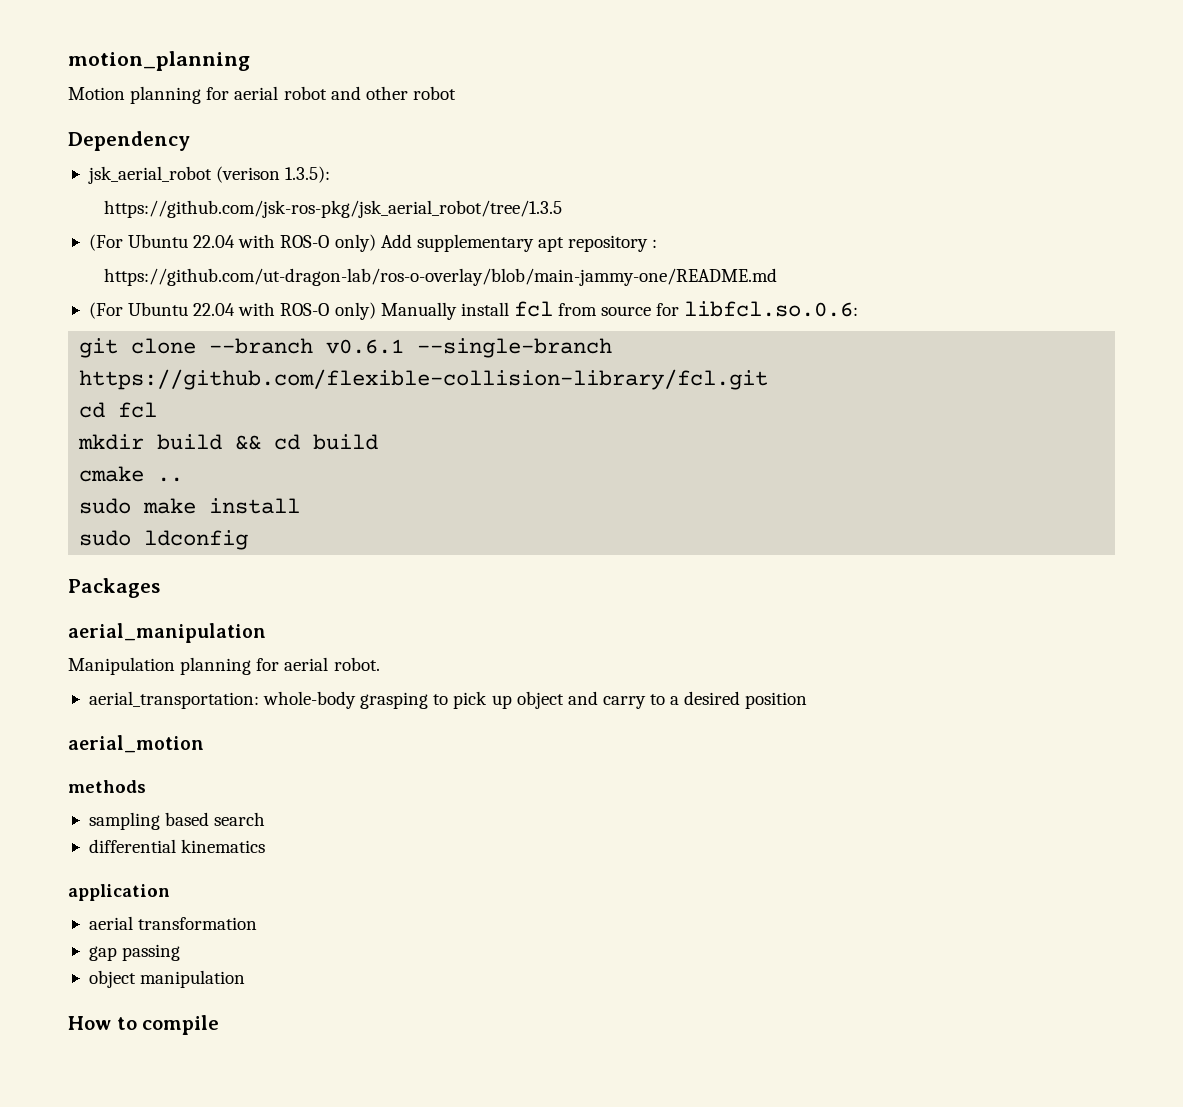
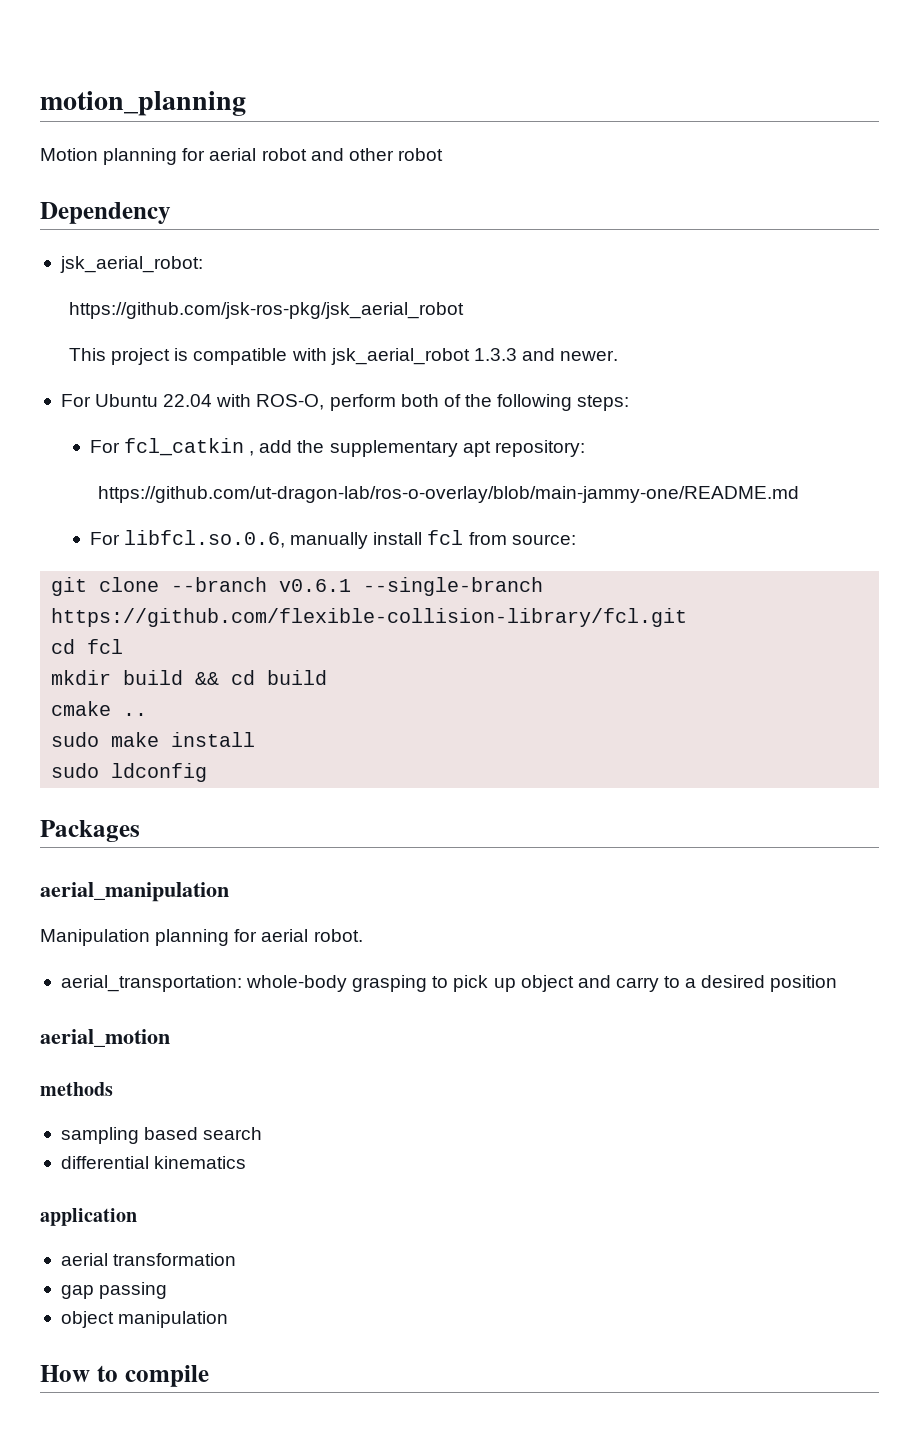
- jsk_aerial_robot (verison 1.3.5):
- https://github.com/jsk-ros-pkg/jsk_aerial_robot/tree/1.3.5
- (For Ubuntu 22.04 with ROS-O only) Add supplementary apt repository :
+ jsk_aerial_robot:
+ https://github.com/jsk-ros-pkg/jsk_aerial_robot
+ This project is compatible with jsk_aerial_robot 1.3.3 and newer.
+ For Ubuntu 22.04 with ROS-O, perform both of the following steps:
+ For fcl_catkin , add the supplementary apt repository:
  https://github.com/ut-dragon-lab/ros-o-overlay/blob/main-jammy-one/README.md
- (For Ubuntu 22.04 with ROS-O only) Manually install fcl from source for libfcl.so.0.6:
+ For libfcl.so.0.6, manually install fcl from source:

